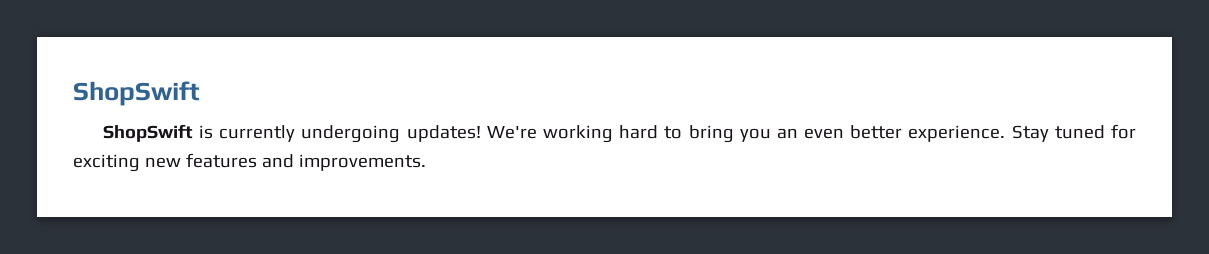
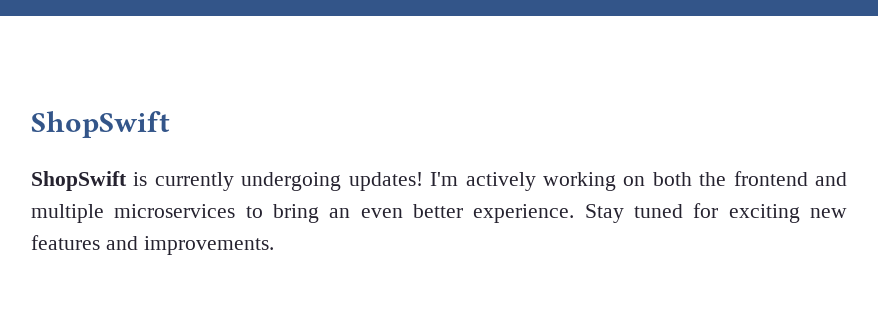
- We're working hard to bring you an even better experience.
+ I'm actively working on both the frontend and multiple microservices to bring an even better experience.

